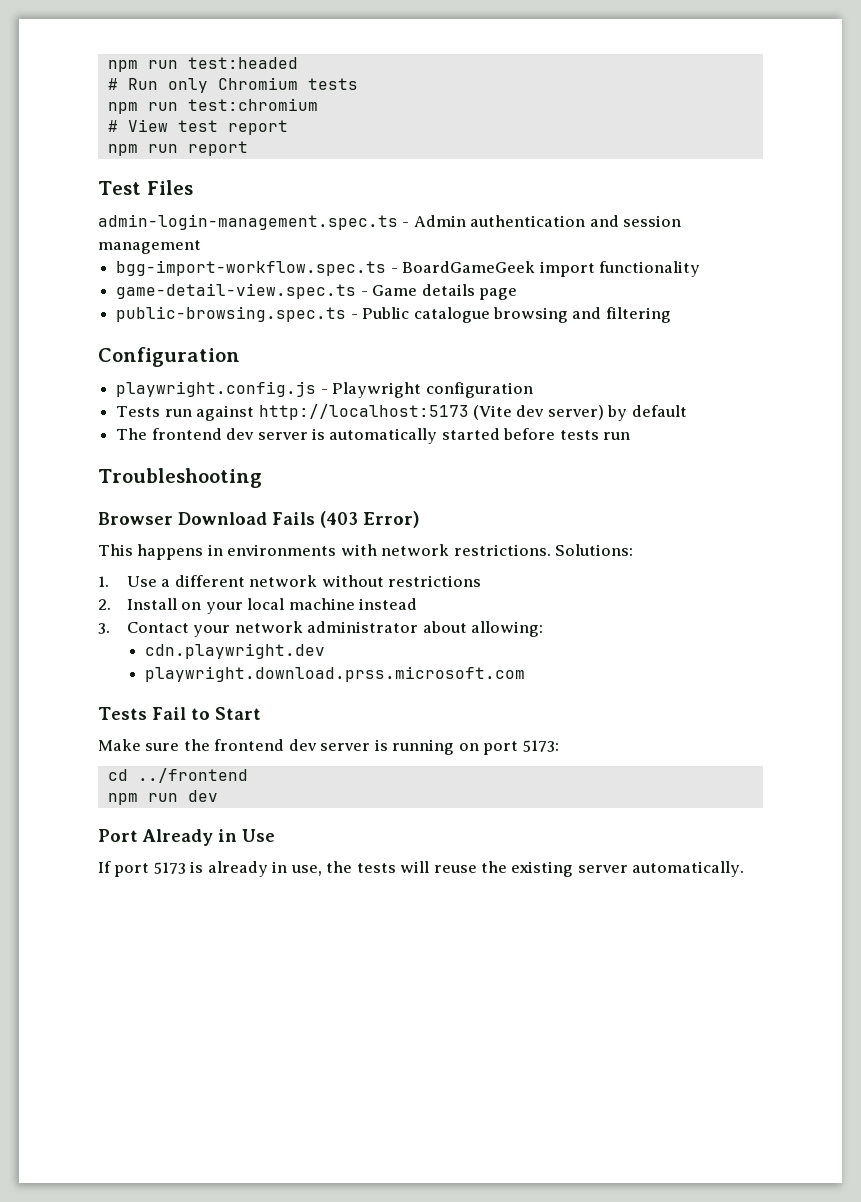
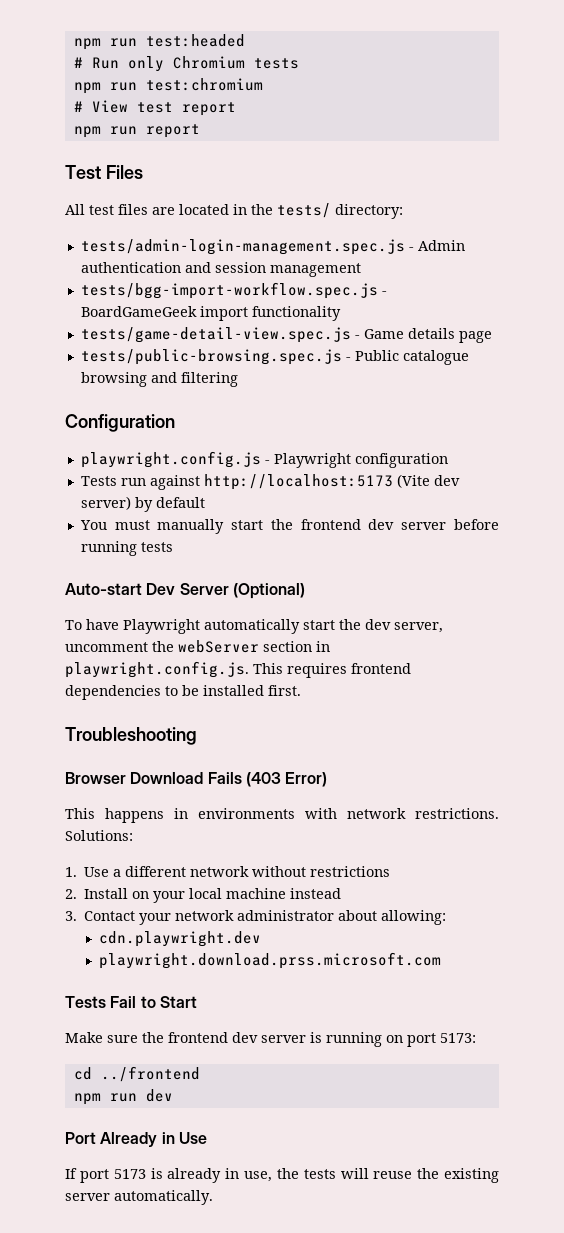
- admin-login-management.spec.ts - Admin authentication and session management
+ All test files are located in the tests/ directory:
+ tests/admin-login-management.spec.js - Admin authentication and session management
- bgg-import-workflow.spec.ts - BoardGameGeek import functionality
+ tests/bgg-import-workflow.spec.js - BoardGameGeek import functionality
- game-detail-view.spec.ts - Game details page
+ tests/game-detail-view.spec.js - Game details page
- public-browsing.spec.ts - Public catalogue browsing and filtering
+ tests/public-browsing.spec.js - Public catalogue browsing and filtering
- The frontend dev server is automatically started before tests run
+ You must manually start the frontend dev server before running tests
+ Auto-start Dev Server (Optional)
+ To have Playwright automatically start the dev server, uncomment the webServer section in playwright.config.js. This requires frontend dependencies to be installed first.

